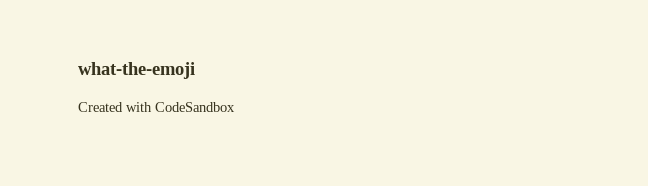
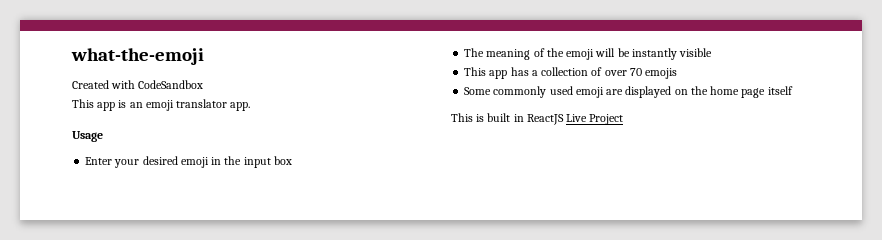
+ This app is an emoji translator app.
+ Usage
+ Enter your desired emoji in the input box
+ The meaning of the emoji will be instantly visible
+ This app has a collection of over 70 emojis
+ Some commonly used emoji are displayed on the home page itself
+ This is built in ReactJS Live Project

